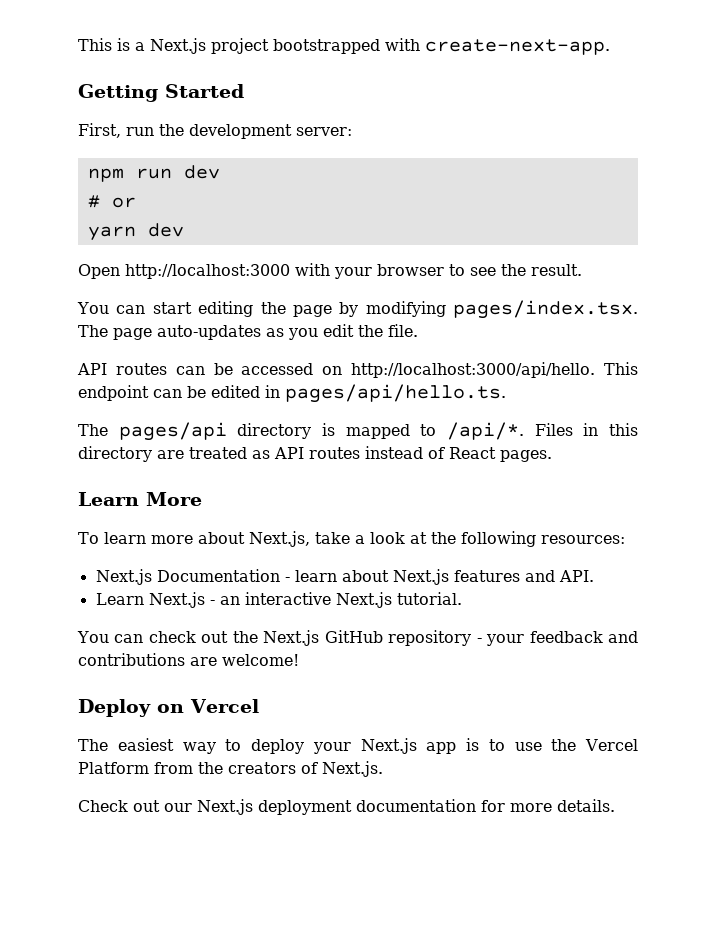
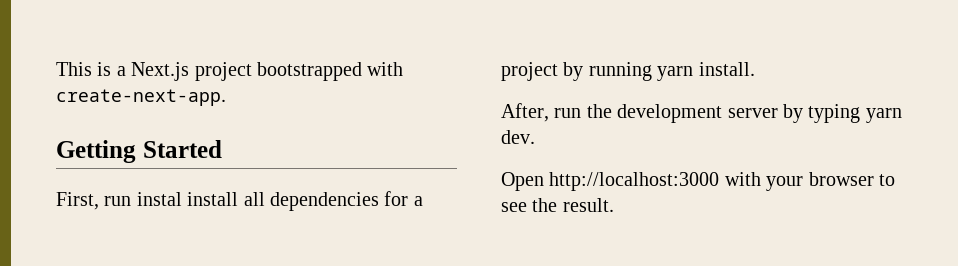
- First, run the development server:
- npm run dev
- # or
- yarn dev
+ First, run instal install all dependencies for a project by running yarn install.
+ After, run the development server by typing yarn dev.
- You can start editing the page by modifying pages/index.tsx. The page auto-updates as you edit the file.
- API routes can be accessed on http://localhost:3000/api/hello. This endpoint can be edited in pages/api/hello.ts.
- The pages/api directory is mapped to /api/*. Files in this directory are treated as API routes instead of React pages.
- Learn More
- To learn more about Next.js, take a look at the following resources:
- Next.js Documentation - learn about Next.js features and API.
- Learn Next.js - an interactive Next.js tutorial.
- You can check out the Next.js GitHub repository - your feedback and contributions are welcome!
- Deploy on Vercel
- The easiest way to deploy your Next.js app is to use the Vercel Platform from the creators of Next.js.
- Check out our Next.js deployment documentation for more details.

